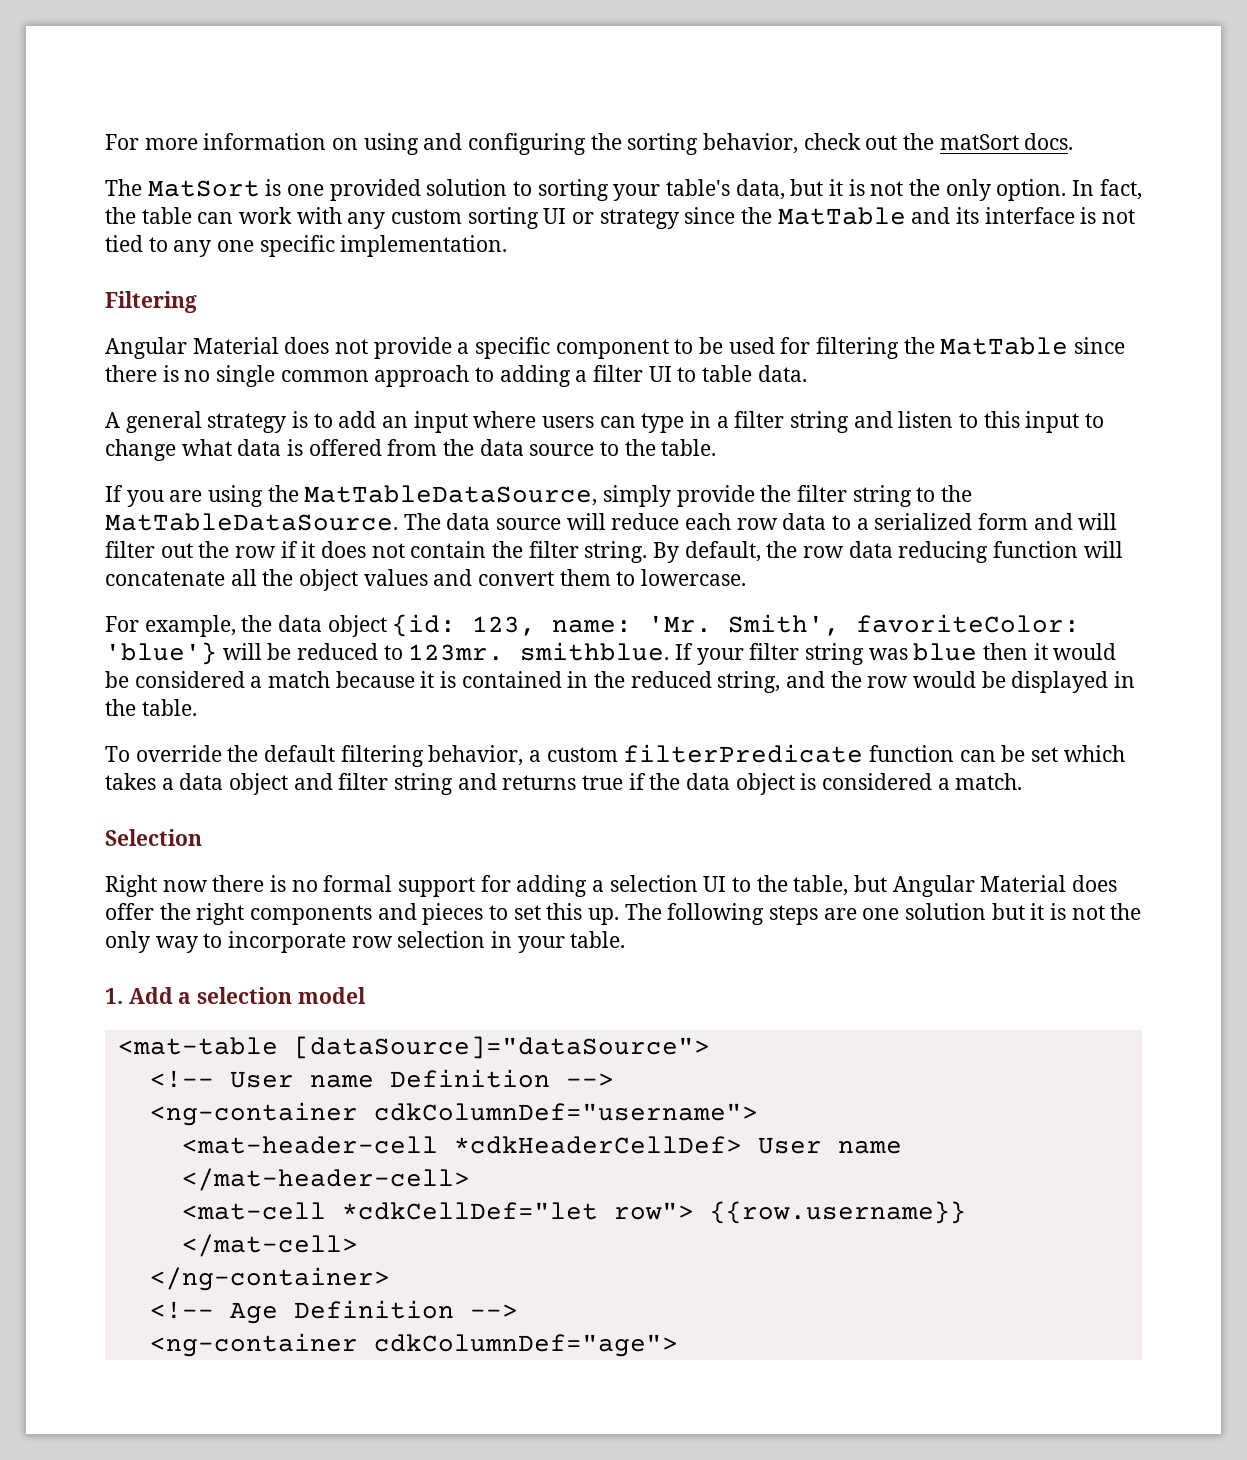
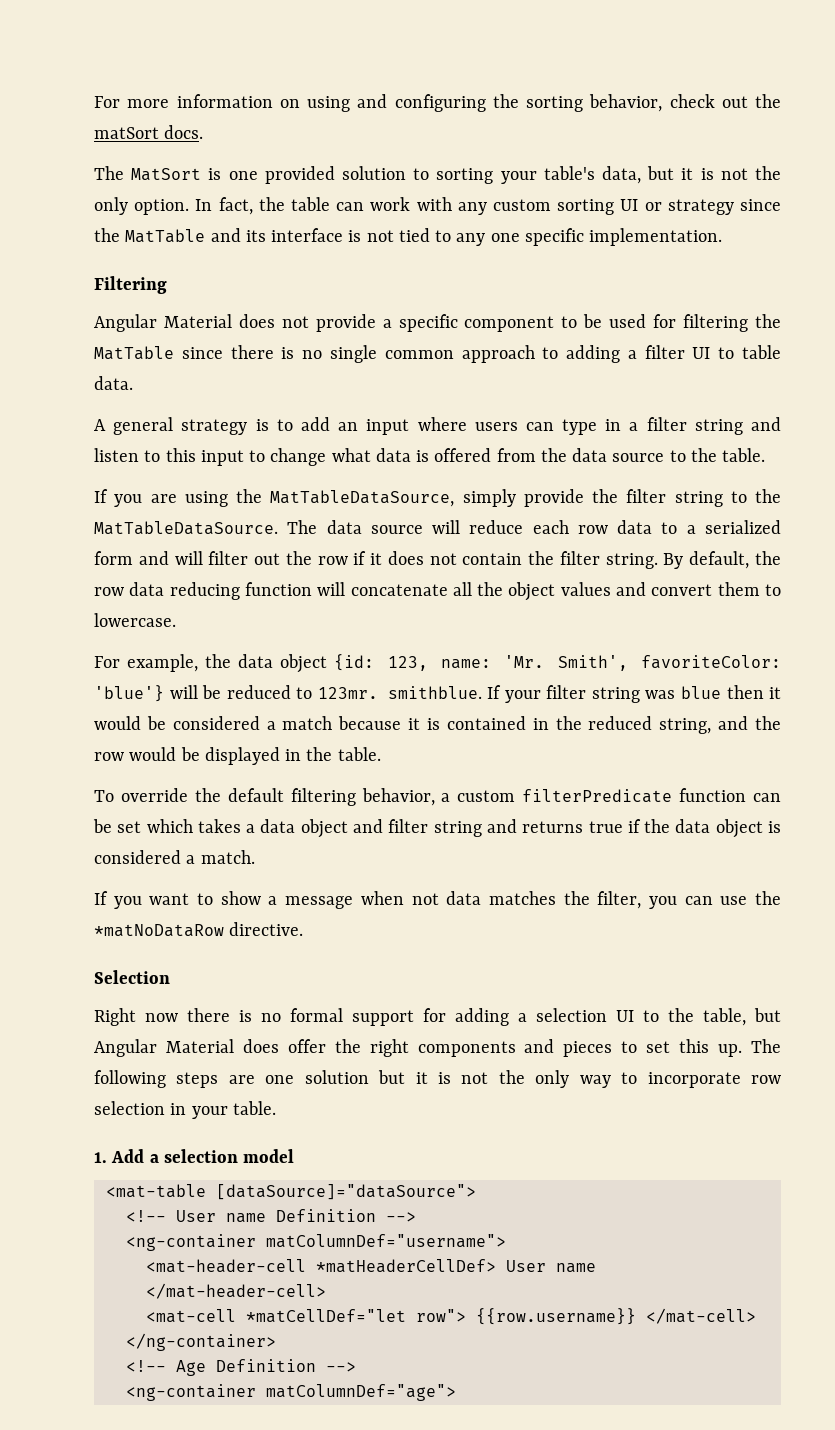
+ If you want to show a message when not data matches the filter, you can use the *matNoDataRow directive.
- <ng-container cdkColumnDef="username">
+ <ng-container matColumnDef="username">
- <mat-header-cell *cdkHeaderCellDef> User name </mat-header-cell>
+ <mat-header-cell *matHeaderCellDef> User name </mat-header-cell>
- <mat-cell *cdkCellDef="let row"> {{row.username}} </mat-cell>
+ <mat-cell *matCellDef="let row"> {{row.username}} </mat-cell>
- <ng-container cdkColumnDef="age">
+ <ng-container matColumnDef="age">

